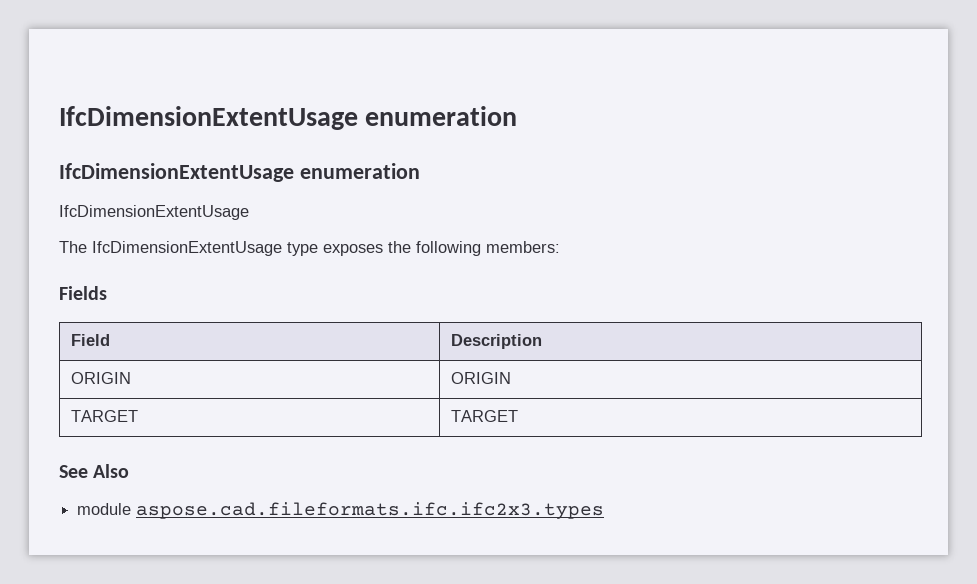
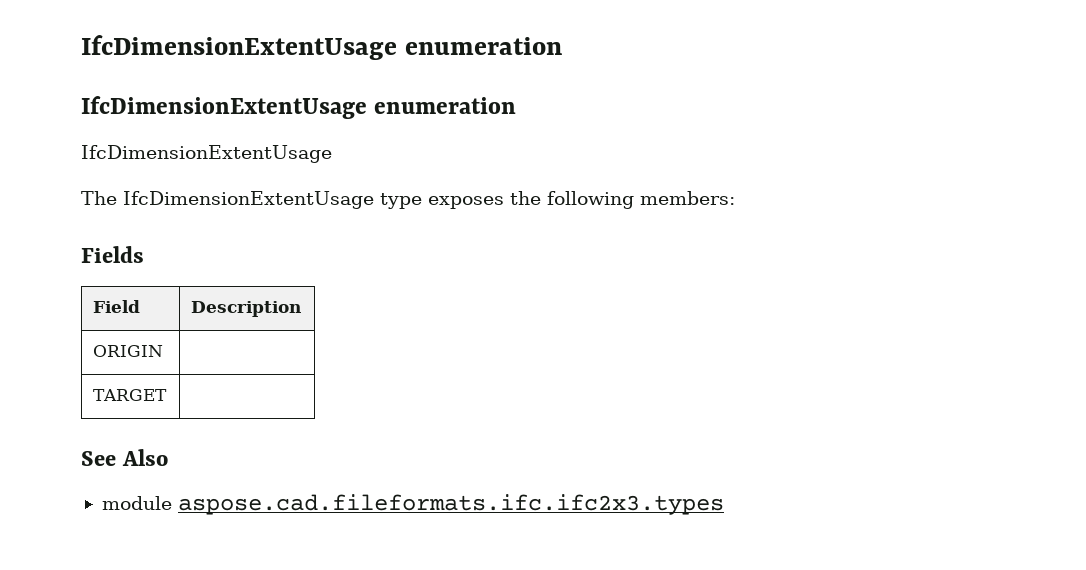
- ORIGIN | ORIGIN
+ ORIGIN |
- TARGET | TARGET
+ TARGET |

